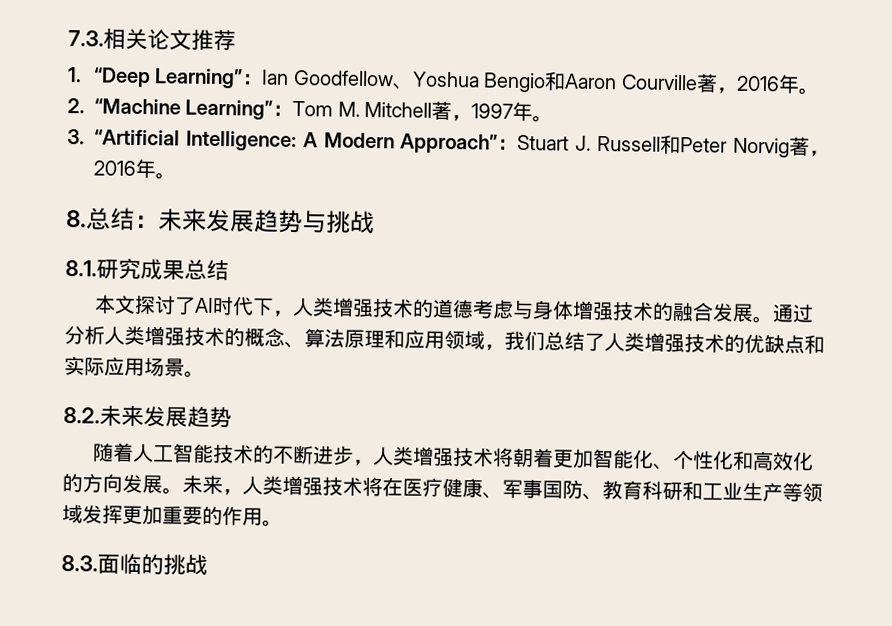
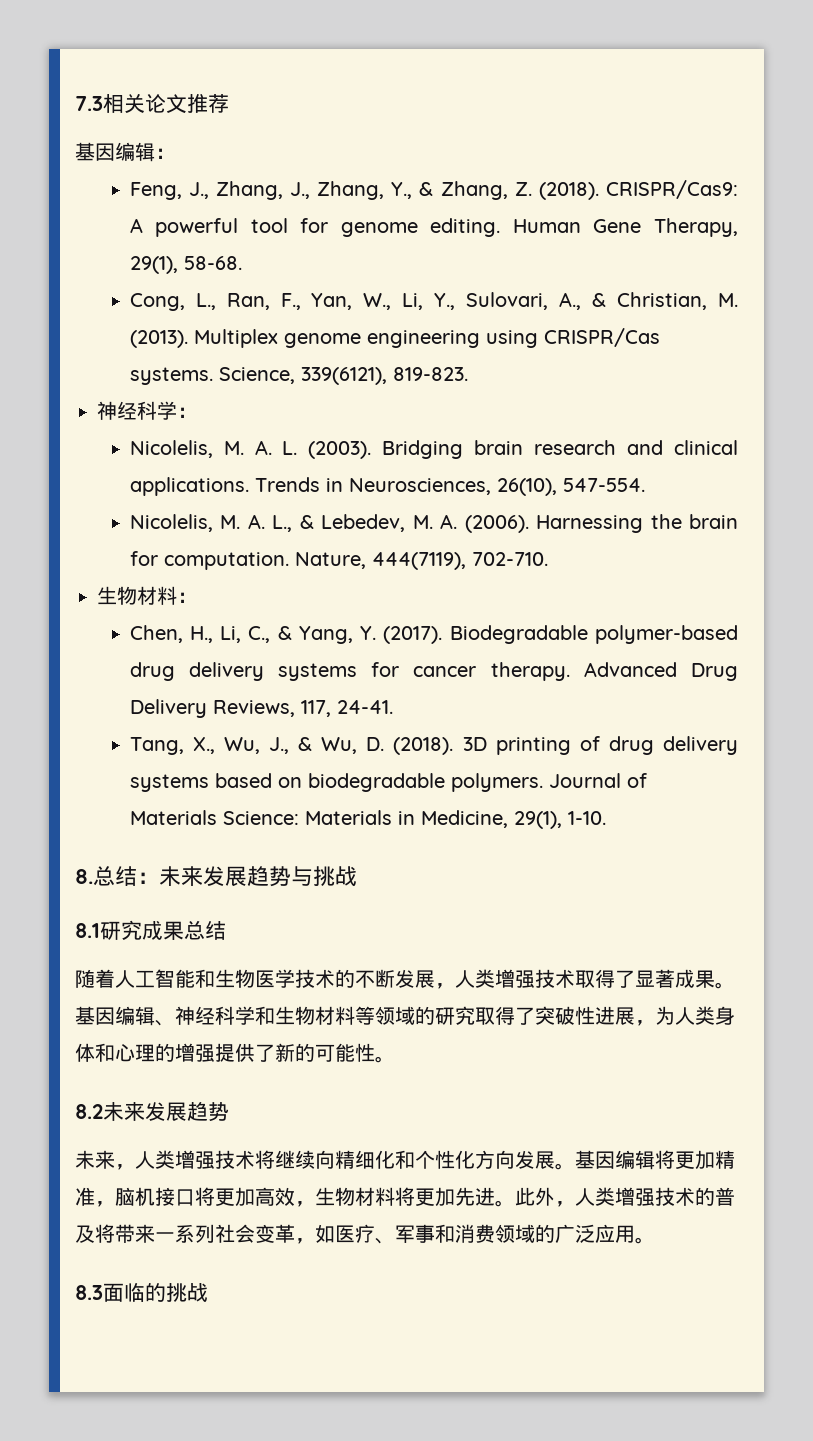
- 7.3.相关论文推荐
+ 7.3相关论文推荐
- 1. “Deep Learning”：Ian Goodfellow、Yoshua Bengio和Aaron Courville著，2016年。
- 2. “Machine Learning”：Tom M. Mitchell著，1997年。
- 3. “Artificial Intelligence: A Modern Approach”：Stuart J. Russell和Peter Norvig著，2016年。
+ 基因编辑：
+ Feng, J., Zhang, J., Zhang, Y., & Zhang, Z. (2018). CRISPR/Cas9: A powerful tool for genome editing. Human Gene Therapy, 29(1), 58-68.
+ Cong, L., Ran, F., Yan, W., Li, Y., Sulovari, A., & Christian, M. (2013). Multiplex genome engineering using CRISPR/Cas systems. Science, 339(6121), 819-823.
+ 神经科学：
+ Nicolelis, M. A. L. (2003). Bridging brain research and clinical applications. Trends in Neurosciences, 26(10), 547-554.
+ Nicolelis, M. A. L., & Lebedev, M. A. (2006). Harnessing the brain for computation. Nature, 444(7119), 702-710.
+ 生物材料：
+ Chen, H., Li, C., & Yang, Y. (2017). Biodegradable polymer-based drug delivery systems for cancer therapy. Advanced Drug Delivery Reviews, 117, 24-41.
+ Tang, X., Wu, J., & Wu, D. (2018). 3D printing of drug delivery systems based on biodegradable polymers. Journal of Materials Science: Materials in Medicine, 29(1), 1-10.
- 8.1.研究成果总结
+ 8.1研究成果总结
- 本文探讨了AI时代下，人类增强技术的道德考虑与身体增强技术的融合发展。通过分析人类增强技术的概念、算法原理和应用领域，我们总结了人类增强技术的优缺点和实际应用场景。
- 8.2.未来发展趋势
+ 随着人工智能和生物医学技术的不断发展，人类增强技术取得了显著成果。基因编辑、神经科学和生物材料等领域的研究取得了突破性进展，为人类身体和心理的增强提供了新的可能性。
+ 8.2未来发展趋势
- 随着人工智能技术的不断进步，人类增强技术将朝着更加智能化、个性化和高效化的方向发展。未来，人类增强技术将在医疗健康、军事国防、教育科研和工业生产等领域发挥更加重要的作用。
+ 未来，人类增强技术将继续向精细化和个性化方向发展。基因编辑将更加精准，脑机接口将更加高效，生物材料将更加先进。此外，人类增强技术的普及将带来一系列社会变革，如医疗、军事和消费领域的广泛应用。
- 8.3.面临的挑战
+ 8.3面临的挑战

